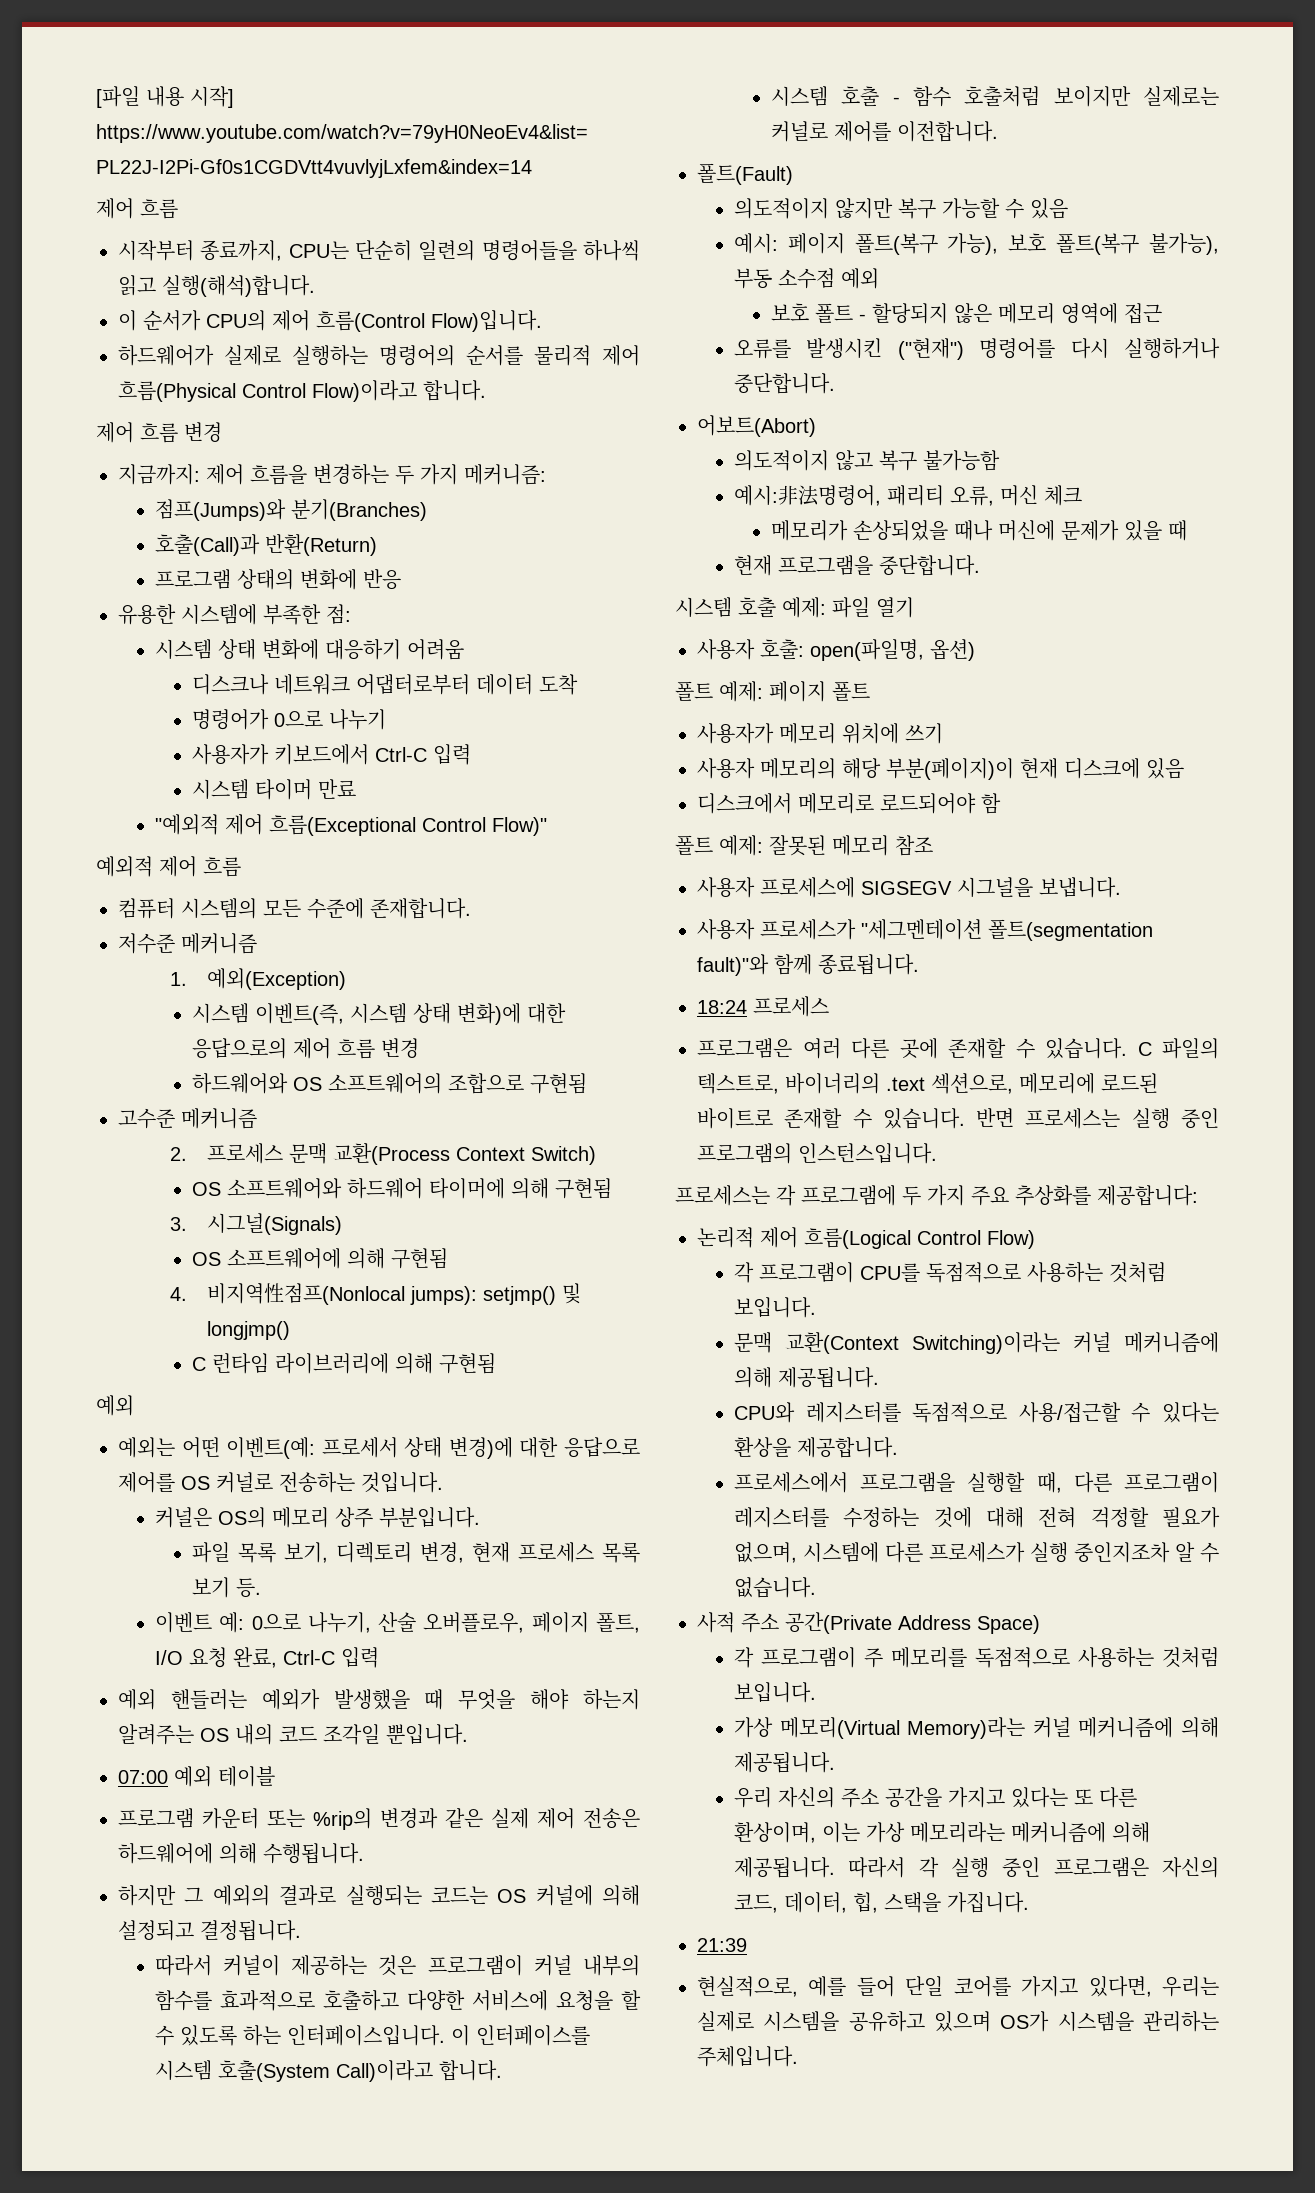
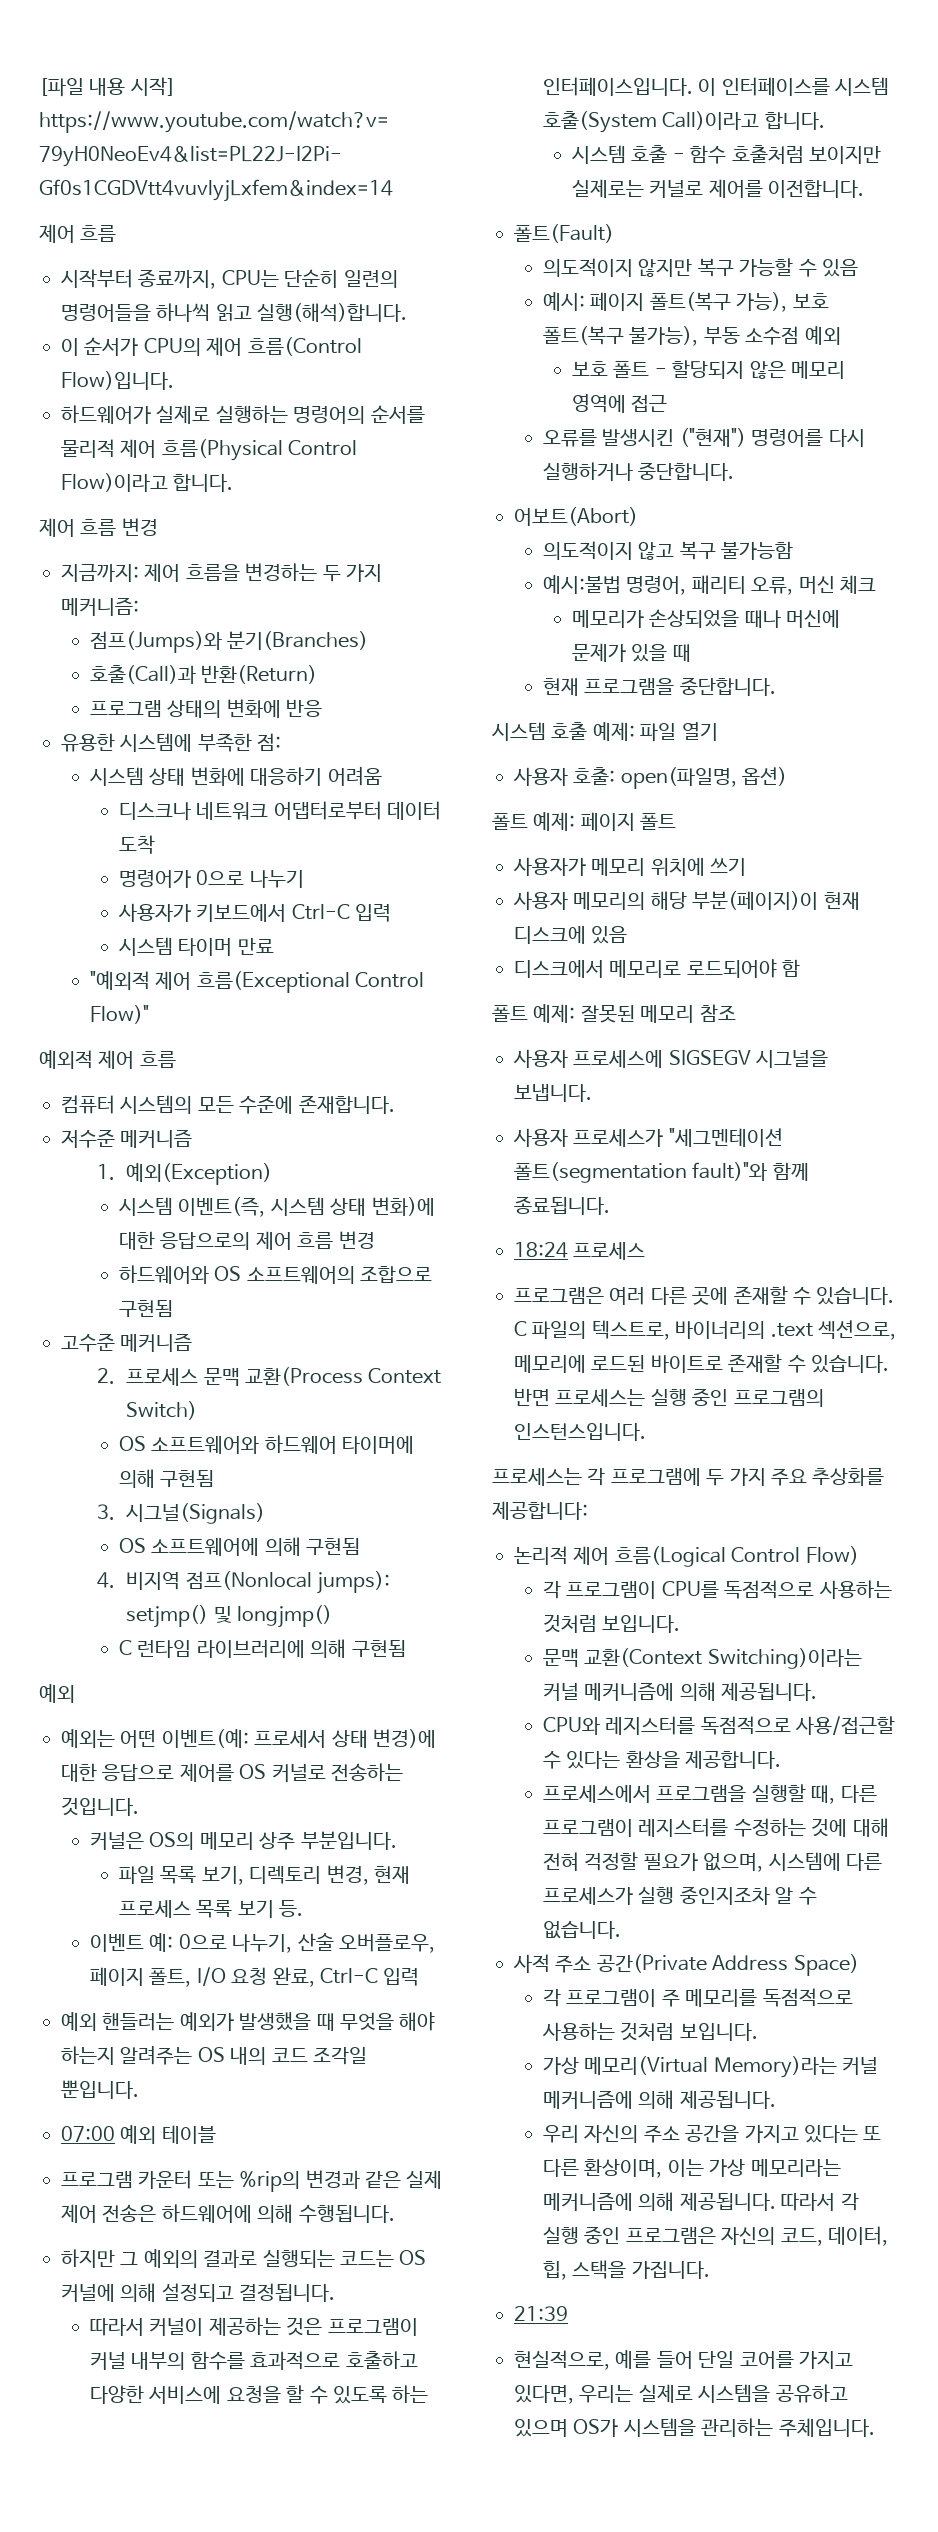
- 4. 비지역性점프(Nonlocal jumps): setjmp() 및 longjmp()
+ 4. 비지역 점프(Nonlocal jumps): setjmp() 및 longjmp()
- 예시:非法명령어, 패리티 오류, 머신 체크
+ 예시:불법 명령어, 패리티 오류, 머신 체크

